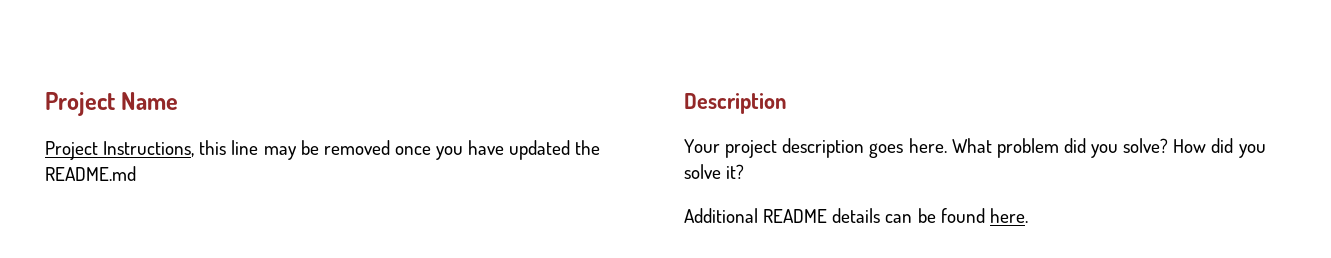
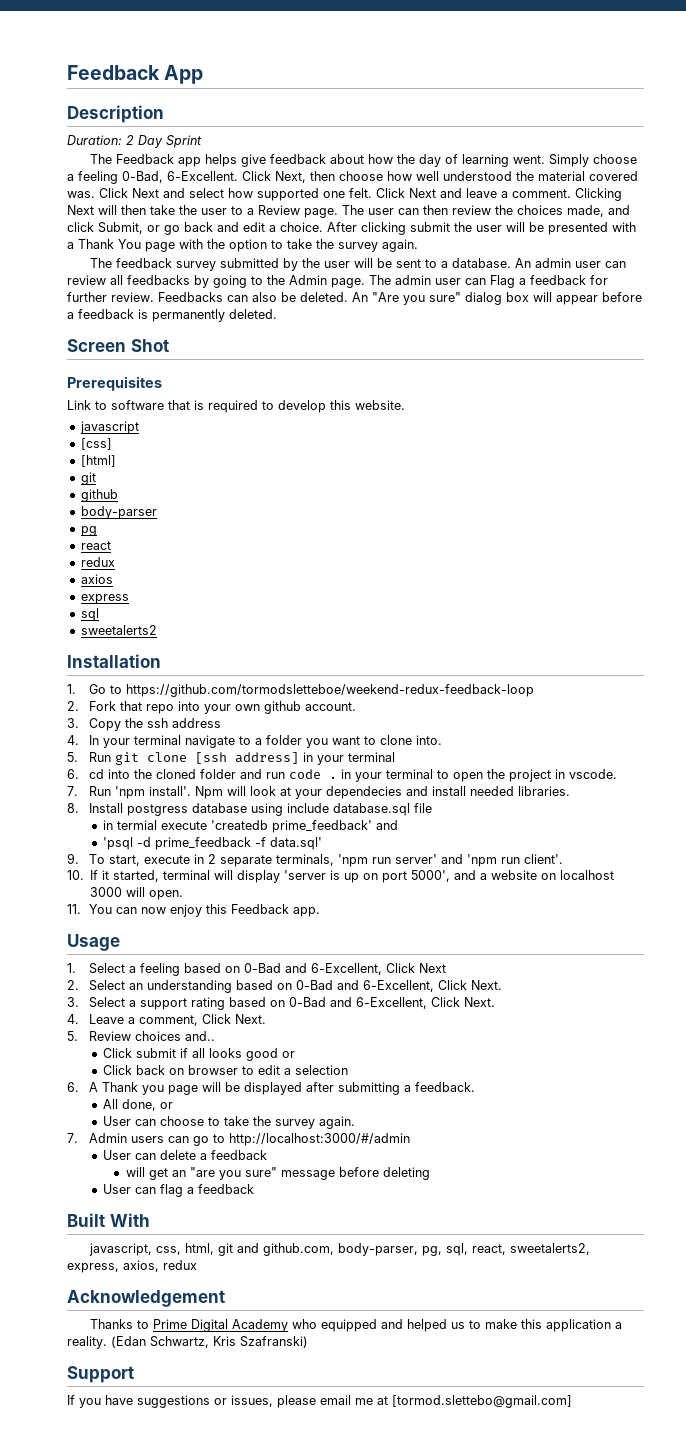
- Project Name
- Project Instructions, this line may be removed once you have updated the README.md
+ Feedback App
  Description
- Your project description goes here. What problem did you solve? How did you solve it?
- Additional README details can be found here.
+ Duration: 2 Day Sprint
+ The Feedback app helps give feedback about how the day of learning went. Simply choose a feeling 0-Bad, 6-Excellent. Click Next, then choose how well understood the material covered was. Click Next and select how supported one felt. Click Next and leave a comment. Clicking Next will then take the user to a Review page. The user can then review the choices made, and click Submit, or go back and edit a choice. After clicking submit the user will be presented with a Thank You page with the option to take the survey again.
+ The feedback survey submitted by the user will be sent to a database. An admin user can review all feedbacks by going to the Admin page. The admin user can Flag a feedback for further review. Feedbacks can also be deleted. An "Are you sure" dialog box will appear before a feedback is permanently deleted.
+ Screen Shot
+ Prerequisites
+ Link to software that is required to develop this website.
+ javascript
+ [css]
+ [html]
+ git
+ github
+ body-parser
+ pg
+ react
+ redux
+ axios
+ express
+ sql
+ sweetalerts2
+ Installation
+ 1. Go to https://github.com/tormodsletteboe/weekend-redux-feedback-loop
+ 2. Fork that repo into your own github account.
+ 3. Copy the ssh address
+ 4. In your terminal navigate to a folder you want to clone into.
+ 5. Run git clone [ssh address] in your terminal
+ 6. cd into the cloned folder and run code . in your terminal to open the project in vscode.
+ 7. Run 'npm install'. Npm will look at your dependecies and install needed libraries.
+ 8. Install postgress database using include database.sql file
+ in termial execute 'createdb prime_feedback' and
+ 'psql -d prime_feedback -f data.sql'
+ 9. To start, execute in 2 separate terminals, 'npm run server' and 'npm run client'.
+ 10. If it started, terminal will display 'server is up on port 5000', and a website on localhost 3000 will open.
+ 11. You can now enjoy this Feedback app.
+ Usage
+ 1. Select a feeling based on 0-Bad and 6-Excellent, Click Next
+ 2. Select an understanding based on 0-Bad and 6-Excellent, Click Next.
+ 3. Select a support rating based on 0-Bad and 6-Excellent, Click Next.
+ 4. Leave a comment, Click Next.
+ 5. Review choices and..
+ Click submit if all looks good or
+ Click back on browser to edit a selection
+ 6. A Thank you page will be displayed after submitting a feedback.
+ All done, or
+ User can choose to take the survey again.
+ 7. Admin users can go to http://localhost:3000/#/admin
+ User can delete a feedback
+ will get an "are you sure" message before deleting
+ User can flag a feedback
+ Built With
+ javascript, css, html, git and github.com, body-parser, pg, sql, react, sweetalerts2, express, axios, redux
+ Acknowledgement
+ Thanks to Prime Digital Academy who equipped and helped us to make this application a reality. (Edan Schwartz, Kris Szafranski)
+ Support
+ If you have suggestions or issues, please email me at [tormod.slettebo@gmail.com]

